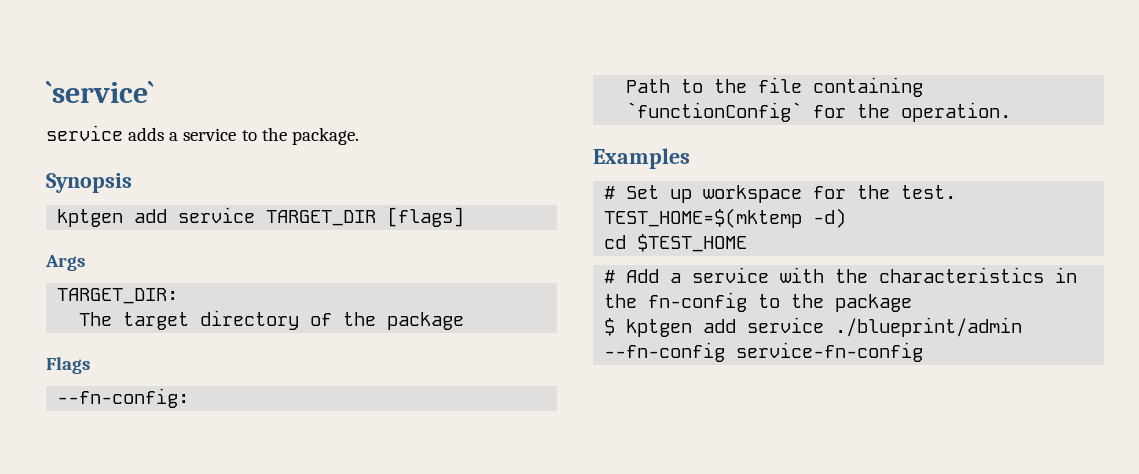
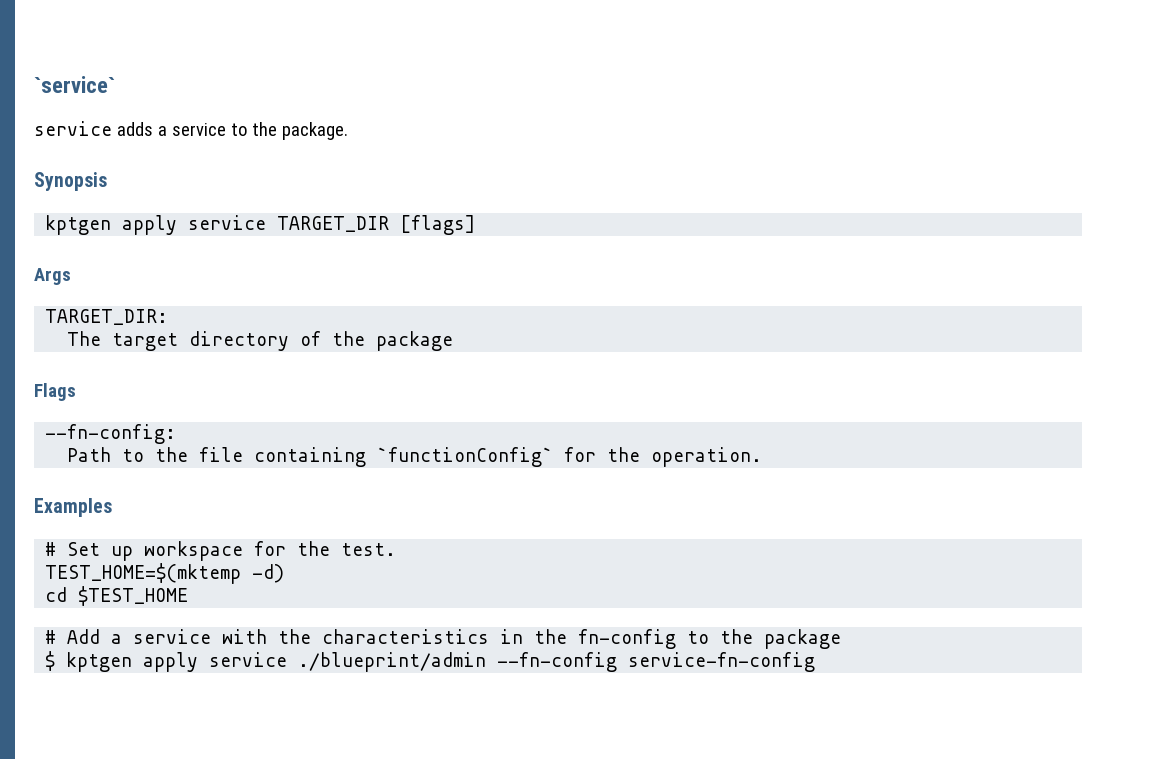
- kptgen add service TARGET_DIR [flags]
+ kptgen apply service TARGET_DIR [flags]
- $ kptgen add service ./blueprint/admin --fn-config service-fn-config
+ $ kptgen apply service ./blueprint/admin --fn-config service-fn-config

